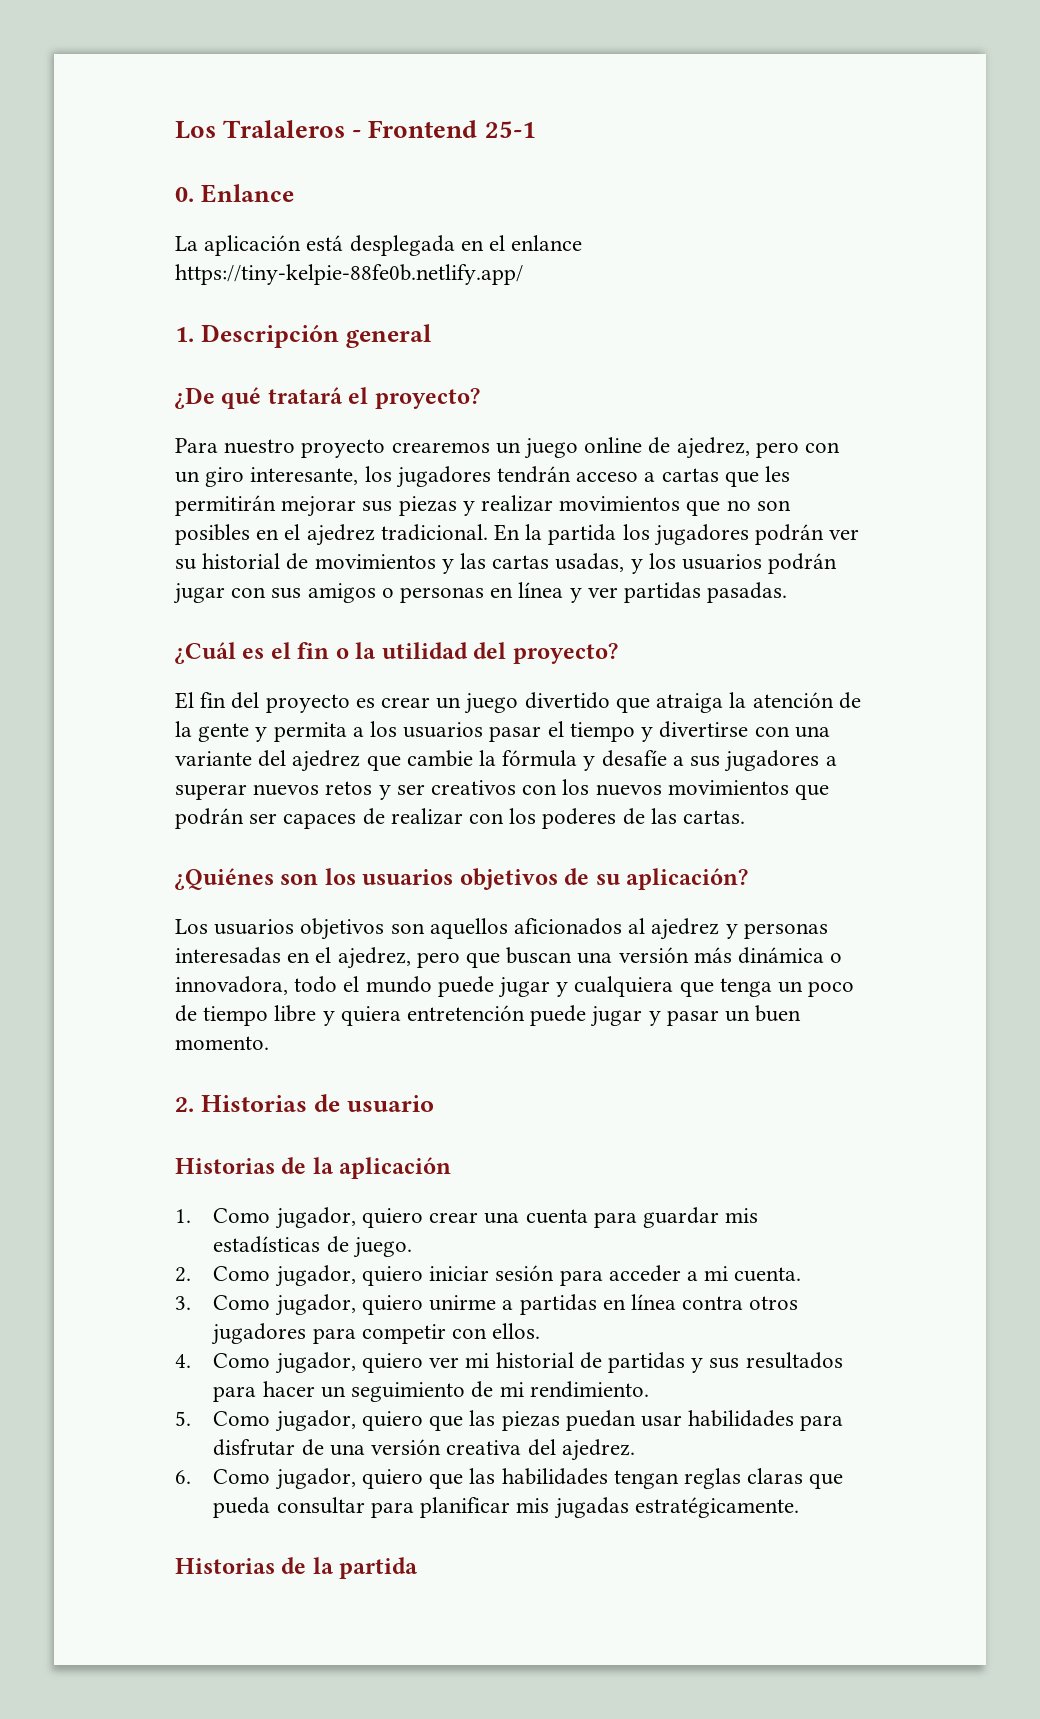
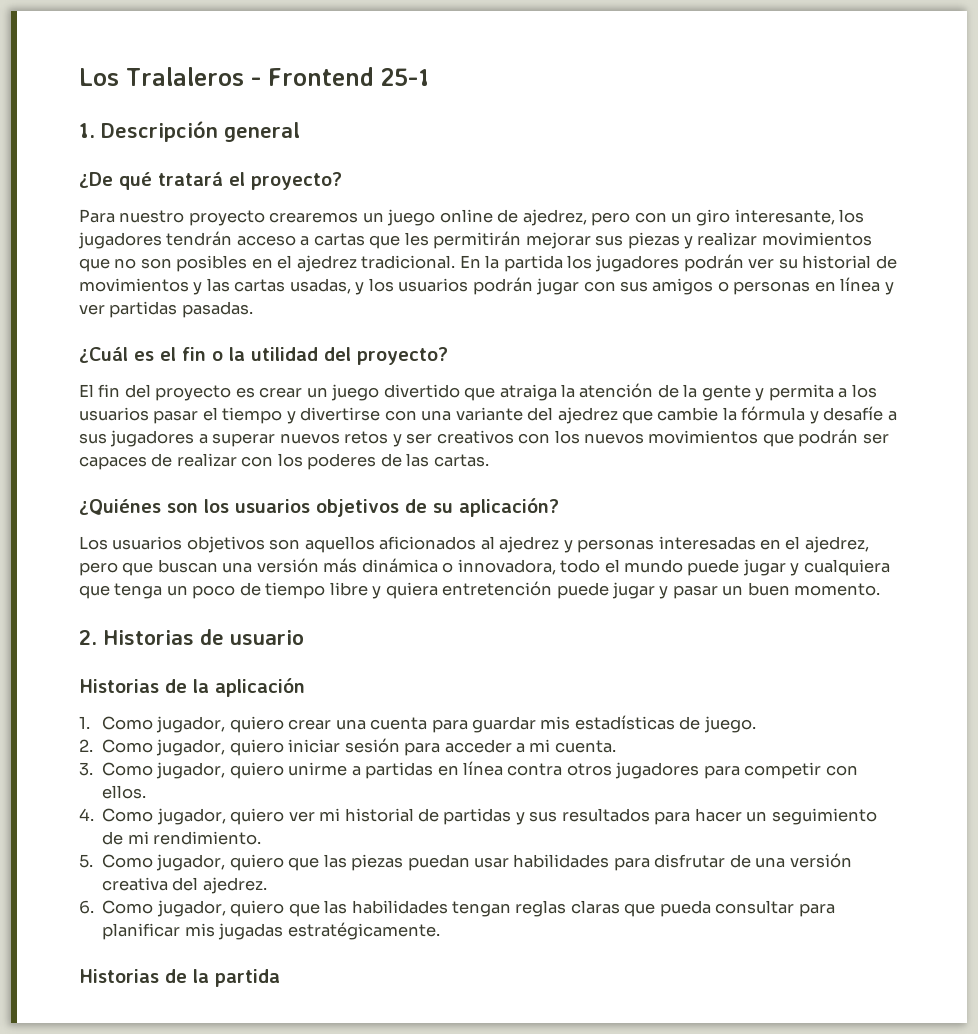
- 0. Enlance
- La aplicación está desplegada en el enlance https://tiny-kelpie-88fe0b.netlify.app/

